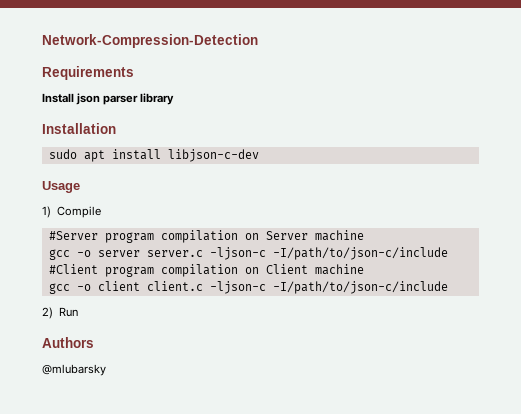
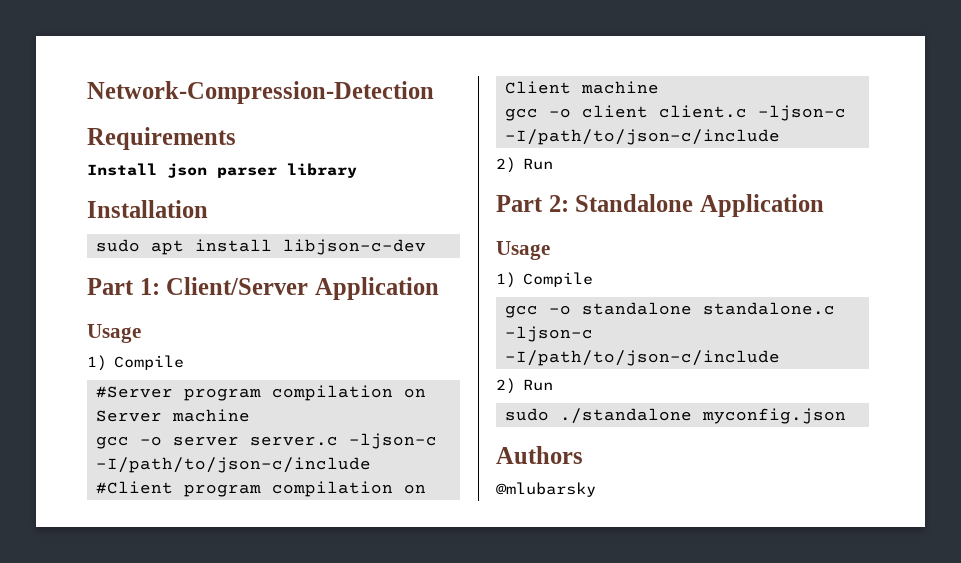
+ Part 1: Client/Server Application
+ Part 2: Standalone Application
+ Usage
+ 1) Compile
+ gcc -o standalone standalone.c -ljson-c -I/path/to/json-c/include
+ 2) Run
+ sudo ./standalone myconfig.json

